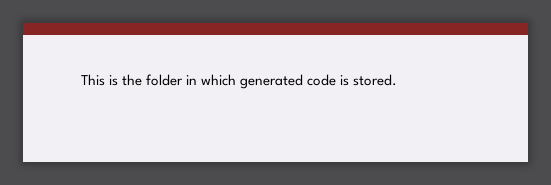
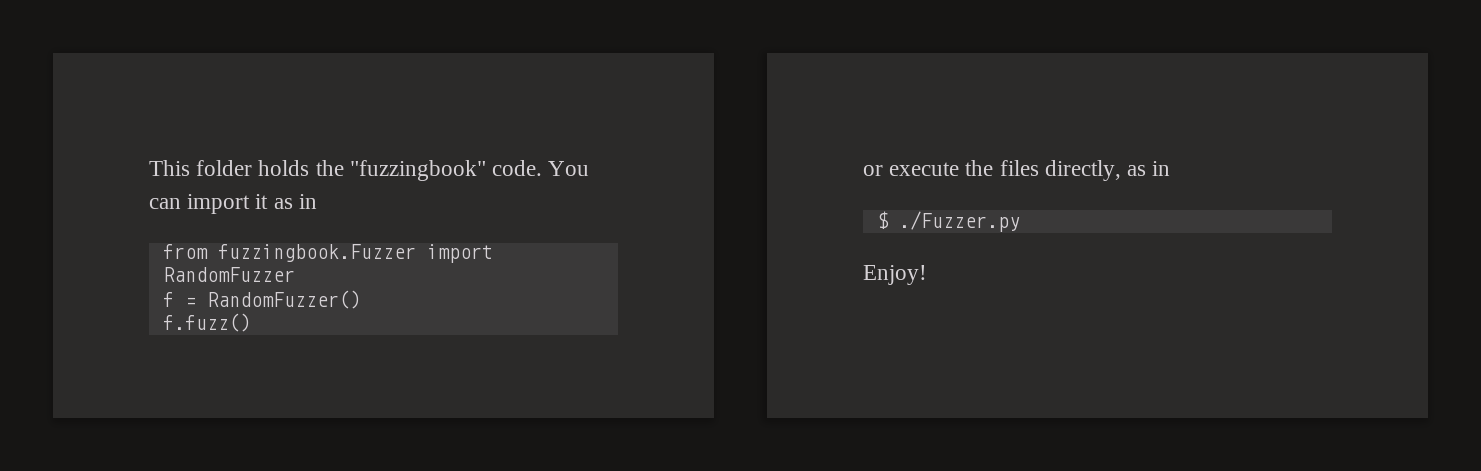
- This is the folder in which generated code is stored.
+ This folder holds the "fuzzingbook" code. You can import it as in
+ from fuzzingbook.Fuzzer import RandomFuzzer
+ f = RandomFuzzer()
+ f.fuzz()
+ or execute the files directly, as in
+ $ ./Fuzzer.py
+ Enjoy!

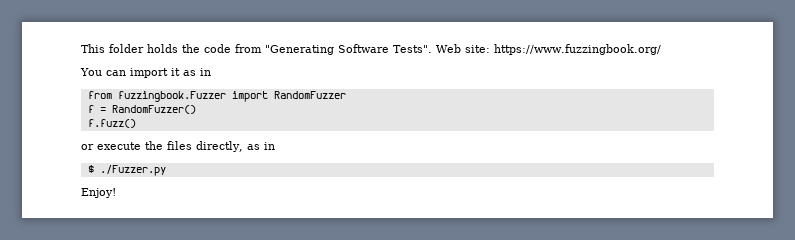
- This folder holds the "fuzzingbook" code. You can import it as in
+ This folder holds the code from "Generating Software Tests". Web site: https://www.fuzzingbook.org/
+ You can import it as in

